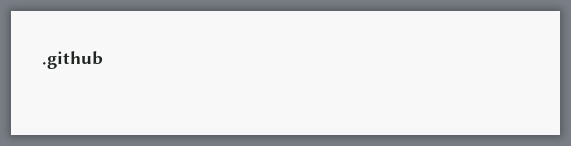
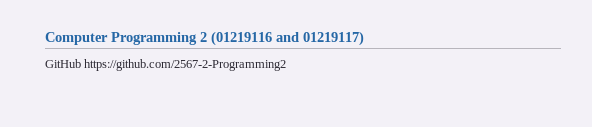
- .github
+ Computer Programming 2 (01219116 and 01219117)
+ GitHub https://github.com/2567-2-Programming2

